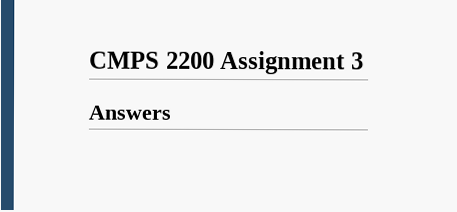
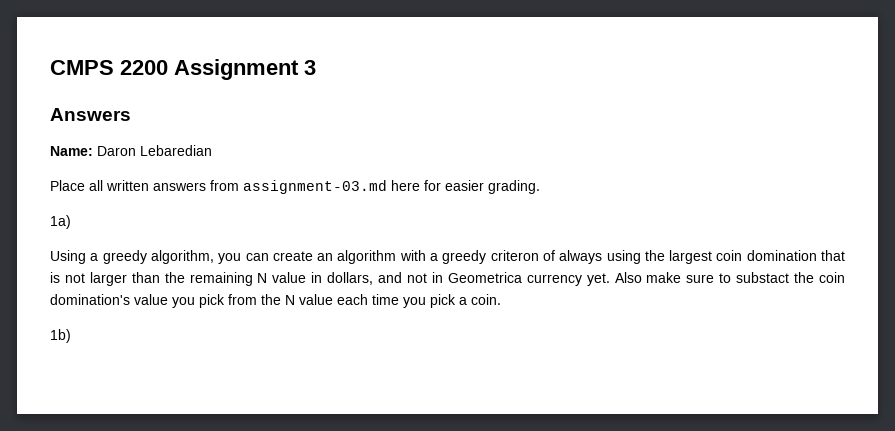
+ Name: Daron Lebaredian
+ Place all written answers from assignment-03.md here for easier grading.
+ 1a)
+ Using a greedy algorithm, you can create an algorithm with a greedy criteron of always using the largest coin domination that is not larger than the remaining N value in dollars, and not in Geometrica currency yet. Also make sure to substact the coin domination's value you pick from the N value each time you pick a coin.
+ 1b)

